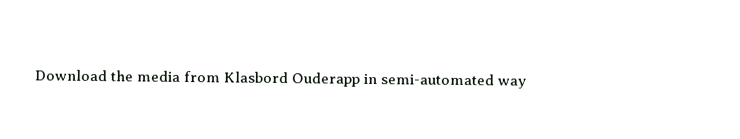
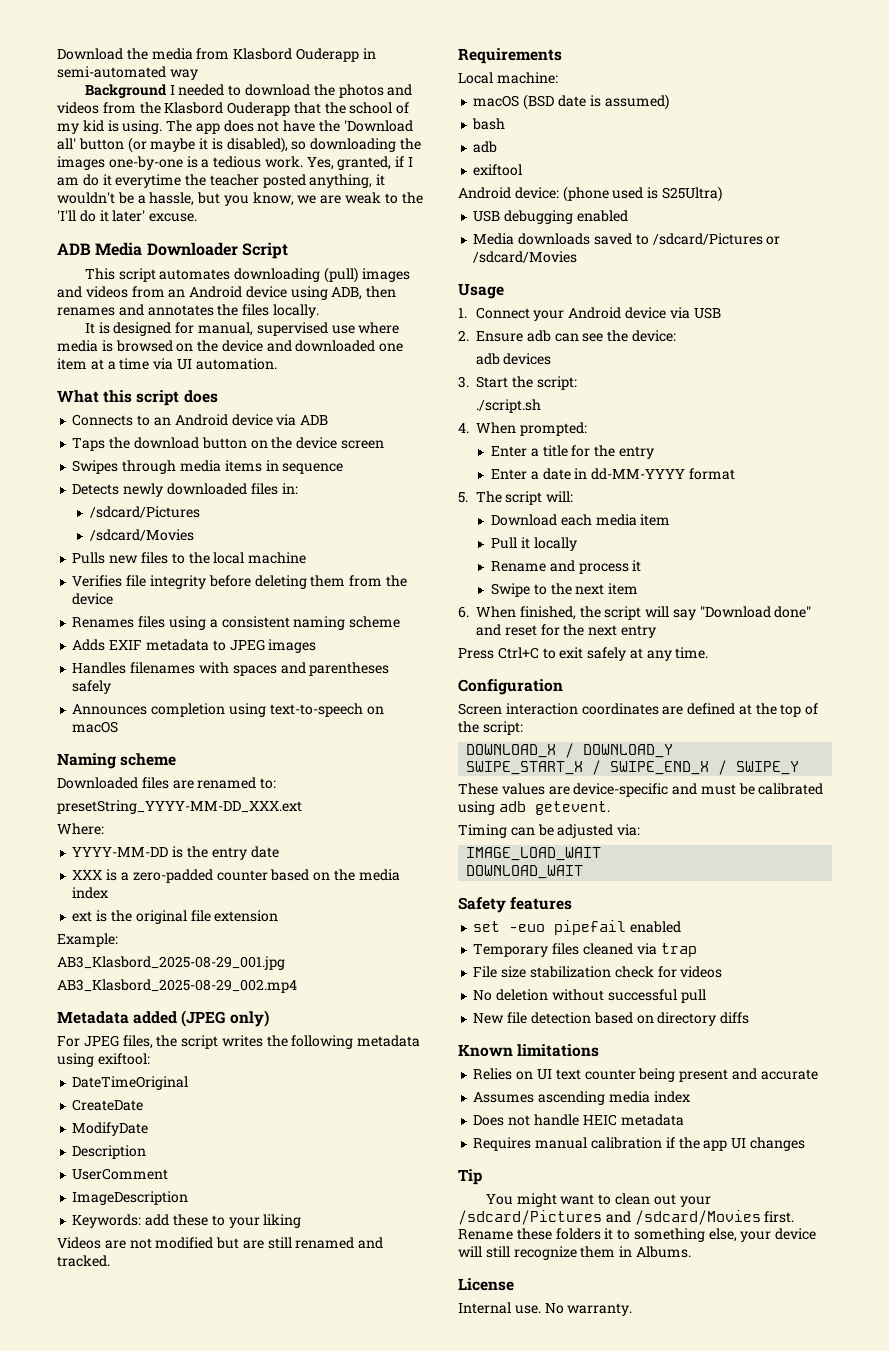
+ Background I needed to download the photos and videos from the Klasbord Ouderapp that the school of my kid is using. The app does not have the 'Download all' button (or maybe it is disabled), so downloading the images one-by-one is a tedious work. Yes, granted, if I am do it everytime the teacher posted anything, it wouldn't be a hassle, but you know, we are weak to the 'I'll do it later' excuse.
+ ADB Media Downloader Script
+ This script automates downloading (pull) images and videos from an Android device using ADB, then renames and annotates the files locally.
+ It is designed for manual, supervised use where media is browsed on the device and downloaded one item at a time via UI automation.
+ What this script does
+ Connects to an Android device via ADB
+ Taps the download button on the device screen
+ Swipes through media items in sequence
+ Detects newly downloaded files in:
+ /sdcard/Pictures
+ /sdcard/Movies
+ Pulls new files to the local machine
+ Verifies file integrity before deleting them from the device
+ Renames files using a consistent naming scheme
+ Adds EXIF metadata to JPEG images
+ Handles filenames with spaces and parentheses safely
+ Announces completion using text-to-speech on macOS
+ Naming scheme
+ Downloaded files are renamed to:
+ presetString_YYYY-MM-DD_XXX.ext
+ Where:
+ YYYY-MM-DD is the entry date
+ XXX is a zero-padded counter based on the media index
+ ext is the original file extension
+ Example:
+ AB3_Klasbord_2025-08-29_001.jpg
+ AB3_Klasbord_2025-08-29_002.mp4
+ Metadata added (JPEG only)
+ For JPEG files, the script writes the following metadata using exiftool:
+ DateTimeOriginal
+ CreateDate
+ ModifyDate
+ Description
+ UserComment
+ ImageDescription
+ Keywords: add these to your liking
+ Videos are not modified but are still renamed and tracked.
+ Requirements
+ Local machine:
+ macOS (BSD date is assumed)
+ bash
+ adb
+ exiftool
+ Android device: (phone used is S25Ultra)
+ USB debugging enabled
+ Media downloads saved to /sdcard/Pictures or /sdcard/Movies
+ Usage
+ 1. Connect your Android device via USB
+ 2. Ensure adb can see the device:
+ adb devices
+ 3. Start the script:
+ ./script.sh
+ 4. When prompted:
+ Enter a title for the entry
+ Enter a date in dd-MM-YYYY format
+ 5. The script will:
+ Download each media item
+ Pull it locally
+ Rename and process it
+ Swipe to the next item
+ 6. When finished, the script will say "Download done" and reset for the next entry
+ Press Ctrl+C to exit safely at any time.
+ Configuration
+ Screen interaction coordinates are defined at the top of the script:
+ DOWNLOAD_X / DOWNLOAD_Y
+ SWIPE_START_X / SWIPE_END_X / SWIPE_Y
+ These values are device-specific and must be calibrated using adb getevent.
+ Timing can be adjusted via:
+ IMAGE_LOAD_WAIT
+ DOWNLOAD_WAIT
+ Safety features
+ set -euo pipefail enabled
+ Temporary files cleaned via trap
+ File size stabilization check for videos
+ No deletion without successful pull
+ New file detection based on directory diffs
+ Known limitations
+ Relies on UI text counter being present and accurate
+ Assumes ascending media index
+ Does not handle HEIC metadata
+ Requires manual calibration if the app UI changes
+ Tip
+ You might want to clean out your /sdcard/Pictures and /sdcard/Movies first. Rename these folders it to something else, your device will still recognize them in Albums.
+ License
+ Internal use. No warranty.

